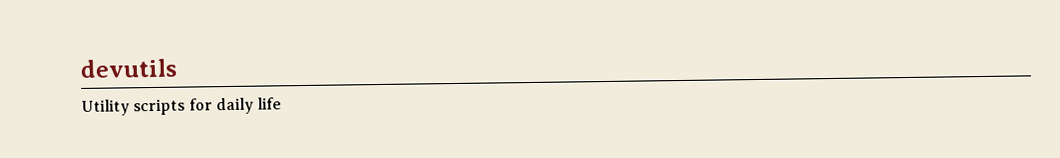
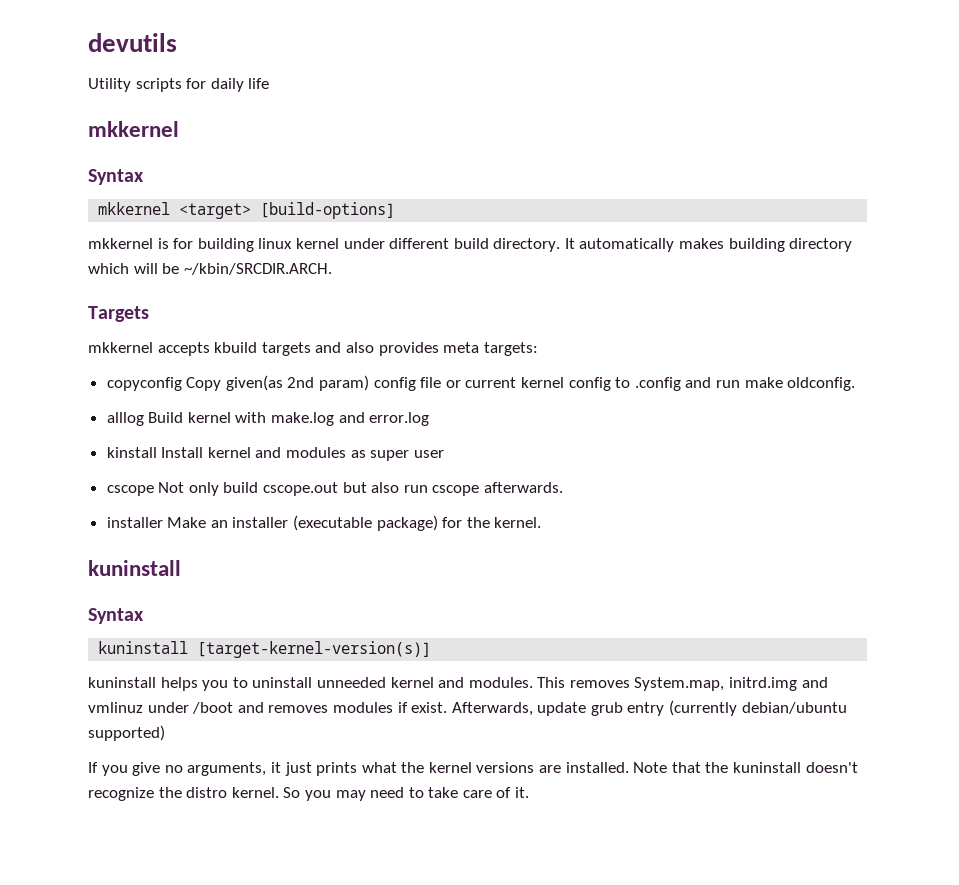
  Utility scripts for daily life
+ mkkernel
+ Syntax
+ mkkernel <target> [build-options]
+ mkkernel is for building linux kernel under different build directory. It automatically makes building directory which will be ~/kbin/SRCDIR.ARCH.
+ Targets
+ mkkernel accepts kbuild targets and also provides meta targets:
+ copyconfig Copy given(as 2nd param) config file or current kernel config to .config and run make oldconfig.
+ alllog Build kernel with make.log and error.log
+ kinstall Install kernel and modules as super user
+ cscope Not only build cscope.out but also run cscope afterwards.
+ installer Make an installer (executable package) for the kernel.
+ kuninstall
+ Syntax
+ kuninstall [target-kernel-version(s)]
+ kuninstall helps you to uninstall unneeded kernel and modules. This removes System.map, initrd.img and vmlinuz under /boot and removes modules if exist. Afterwards, update grub entry (currently debian/ubuntu supported)
+ If you give no arguments, it just prints what the kernel versions are installed. Note that the kuninstall doesn't recognize the distro kernel. So you may need to take care of it.

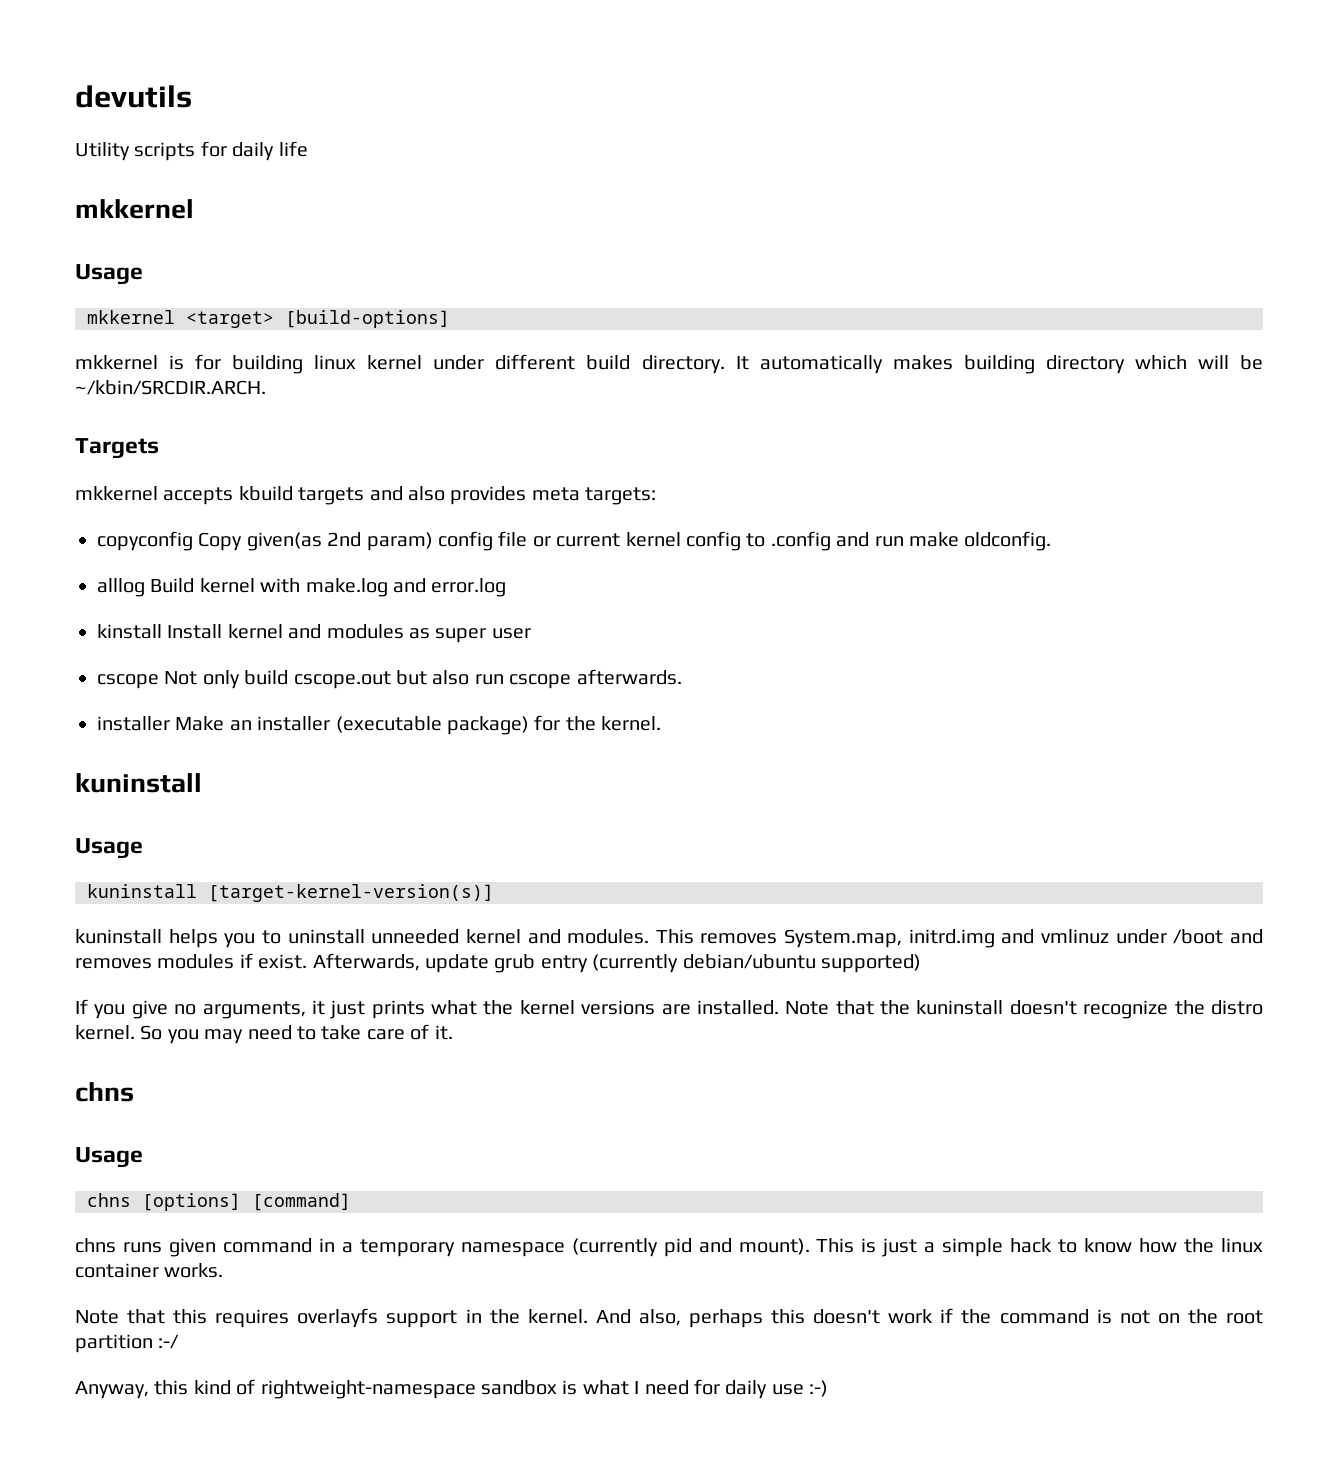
  Utility scripts for daily life
  mkkernel
- Syntax
+ Usage
  installer Make an installer (executable package) for the kernel.
  kuninstall
- Syntax
+ Usage
  So you may need to take care of it.
+ chns
+ Usage
+ chns [options] [command]
+ chns runs given command in a temporary namespace (currently pid and mount). This is just a simple hack to know how the linux container works.
+ Note that this requires overlayfs support in the kernel. And also, perhaps this doesn't work if the command is not on the root partition :-/
+ Anyway, this kind of rightweight-namespace sandbox is what I need for daily use :-)

